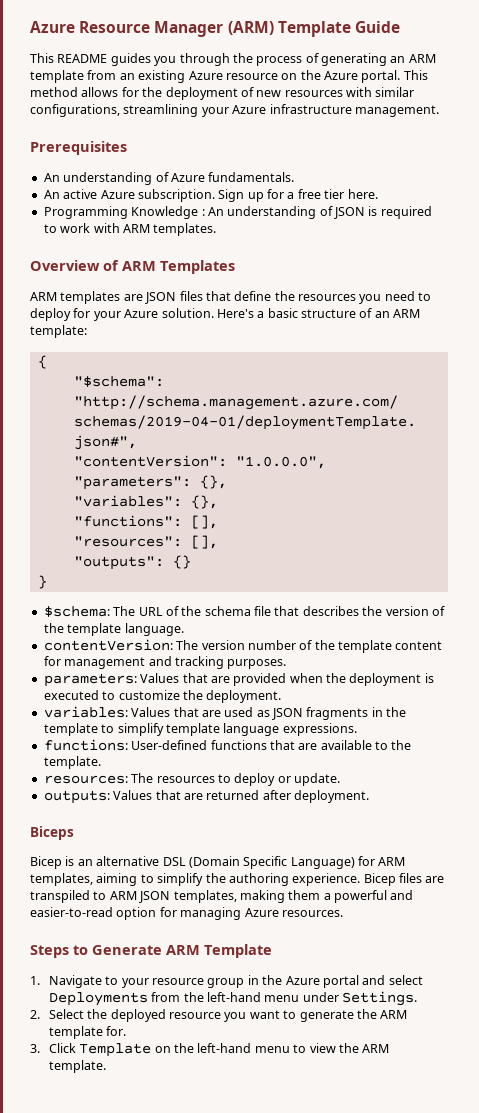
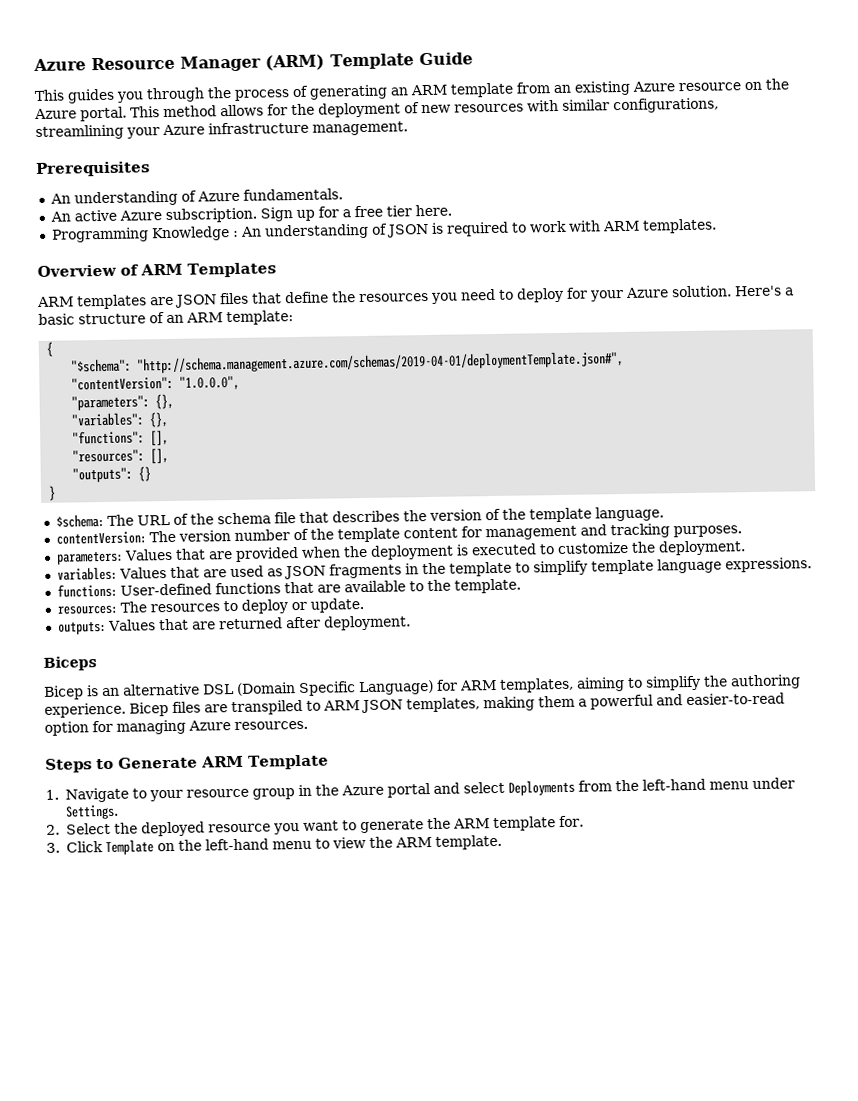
- This README guides you through the process of generating an ARM template from an existing Azure resource on the Azure portal.
+ This guides you through the process of generating an ARM template from an existing Azure resource on the Azure portal.

